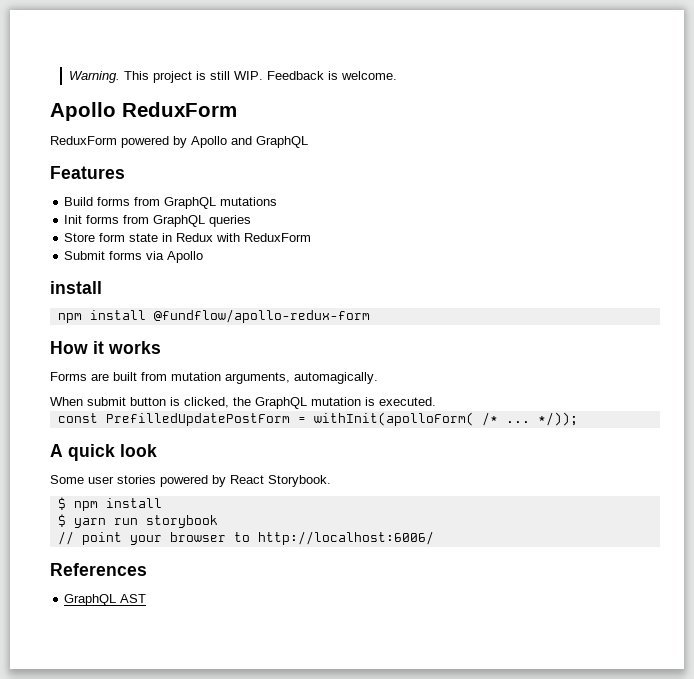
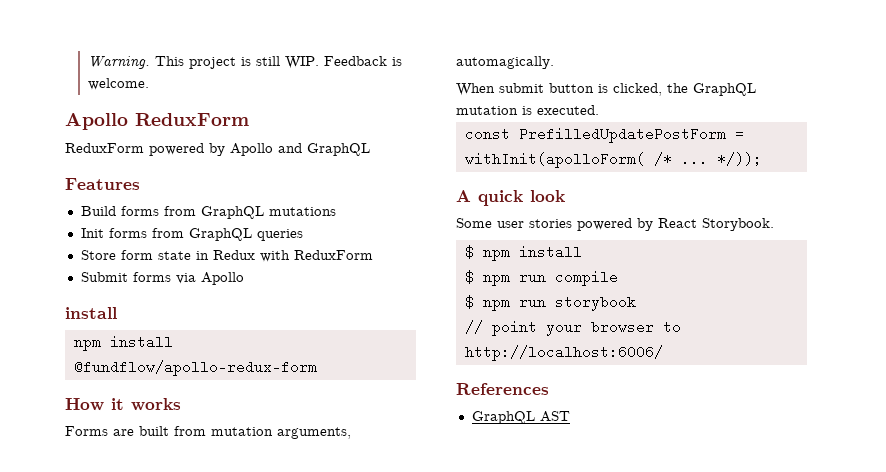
- $ yarn run storybook
+ $ npm run compile
+ $ npm run storybook

